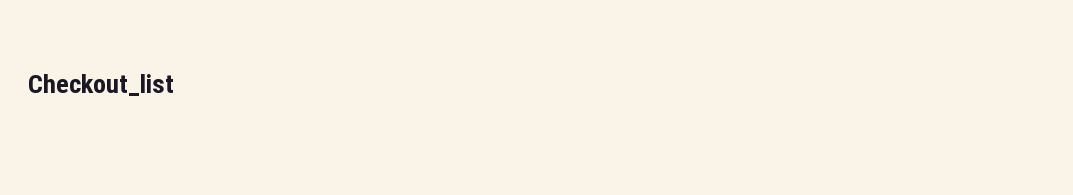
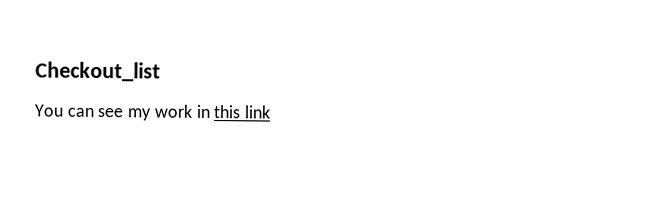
+ You can see my work in this link

